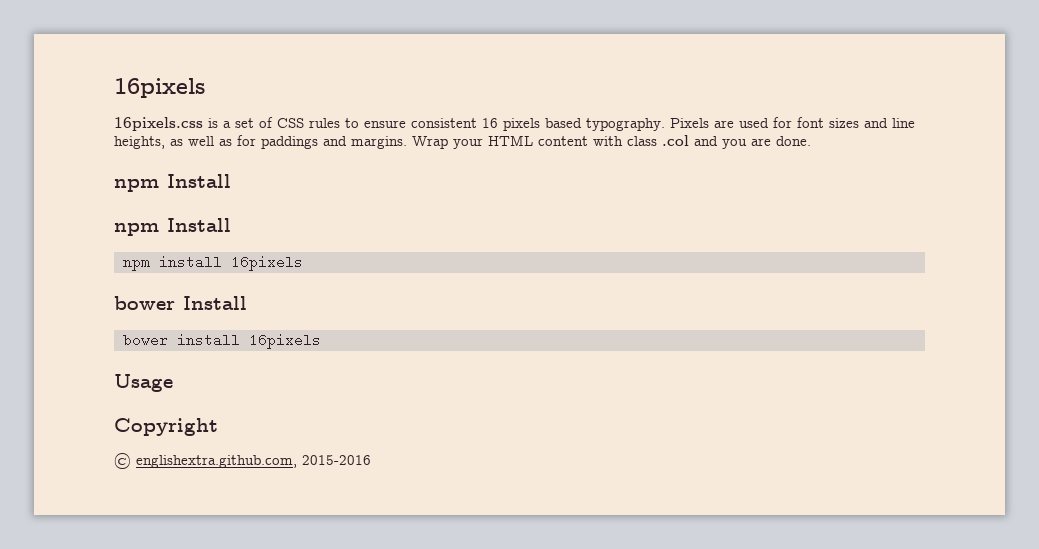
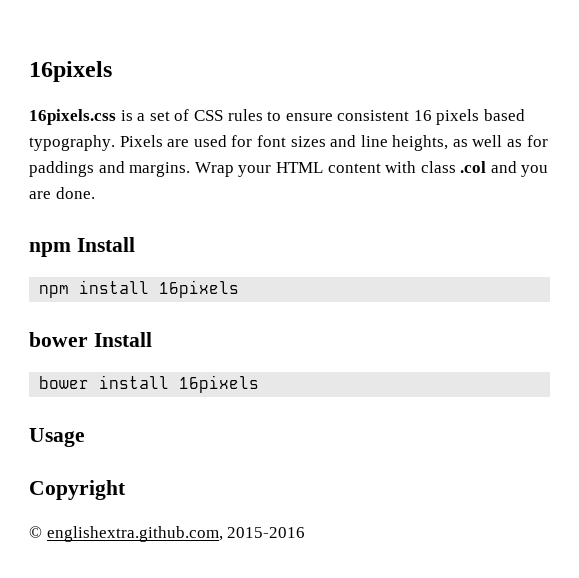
  Wrap your HTML content with class .col and you are done.
- npm Install

